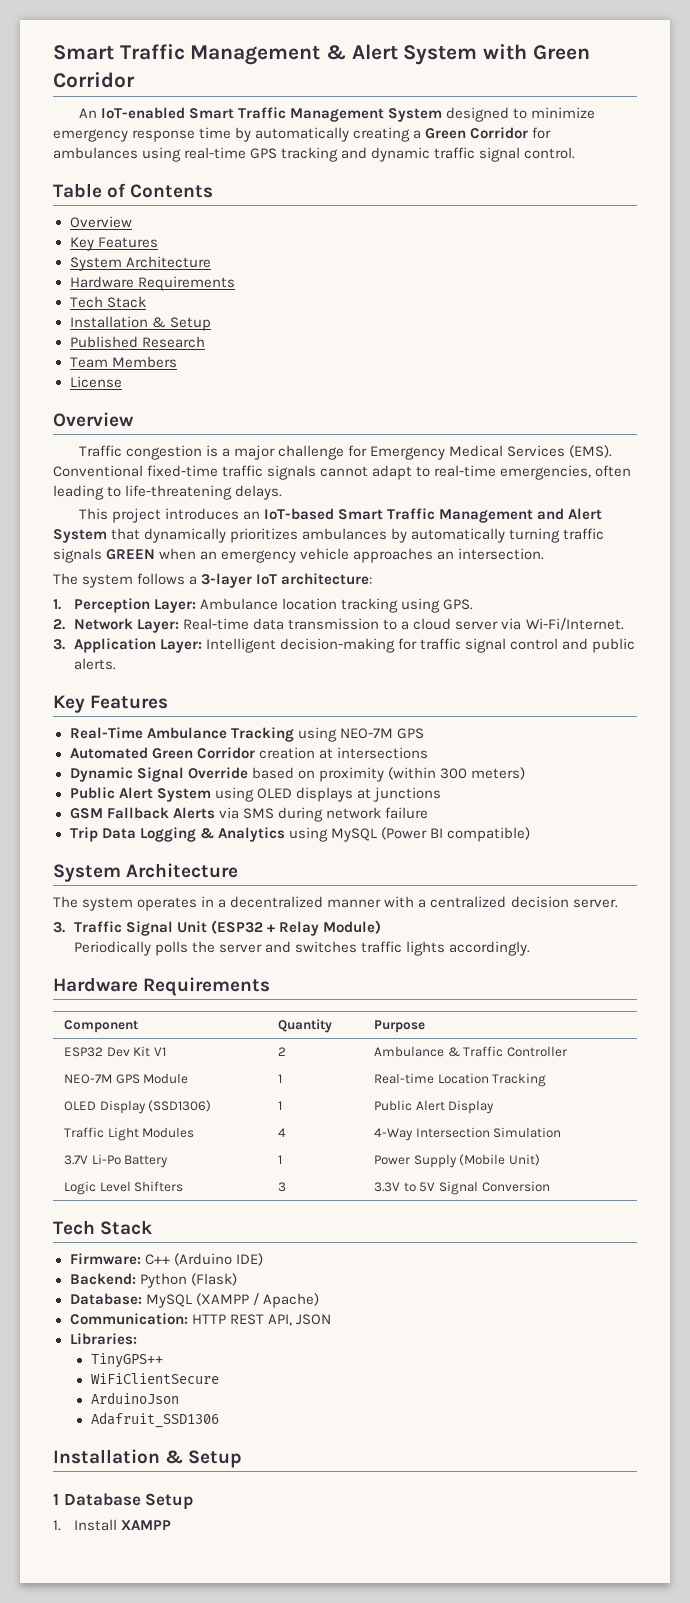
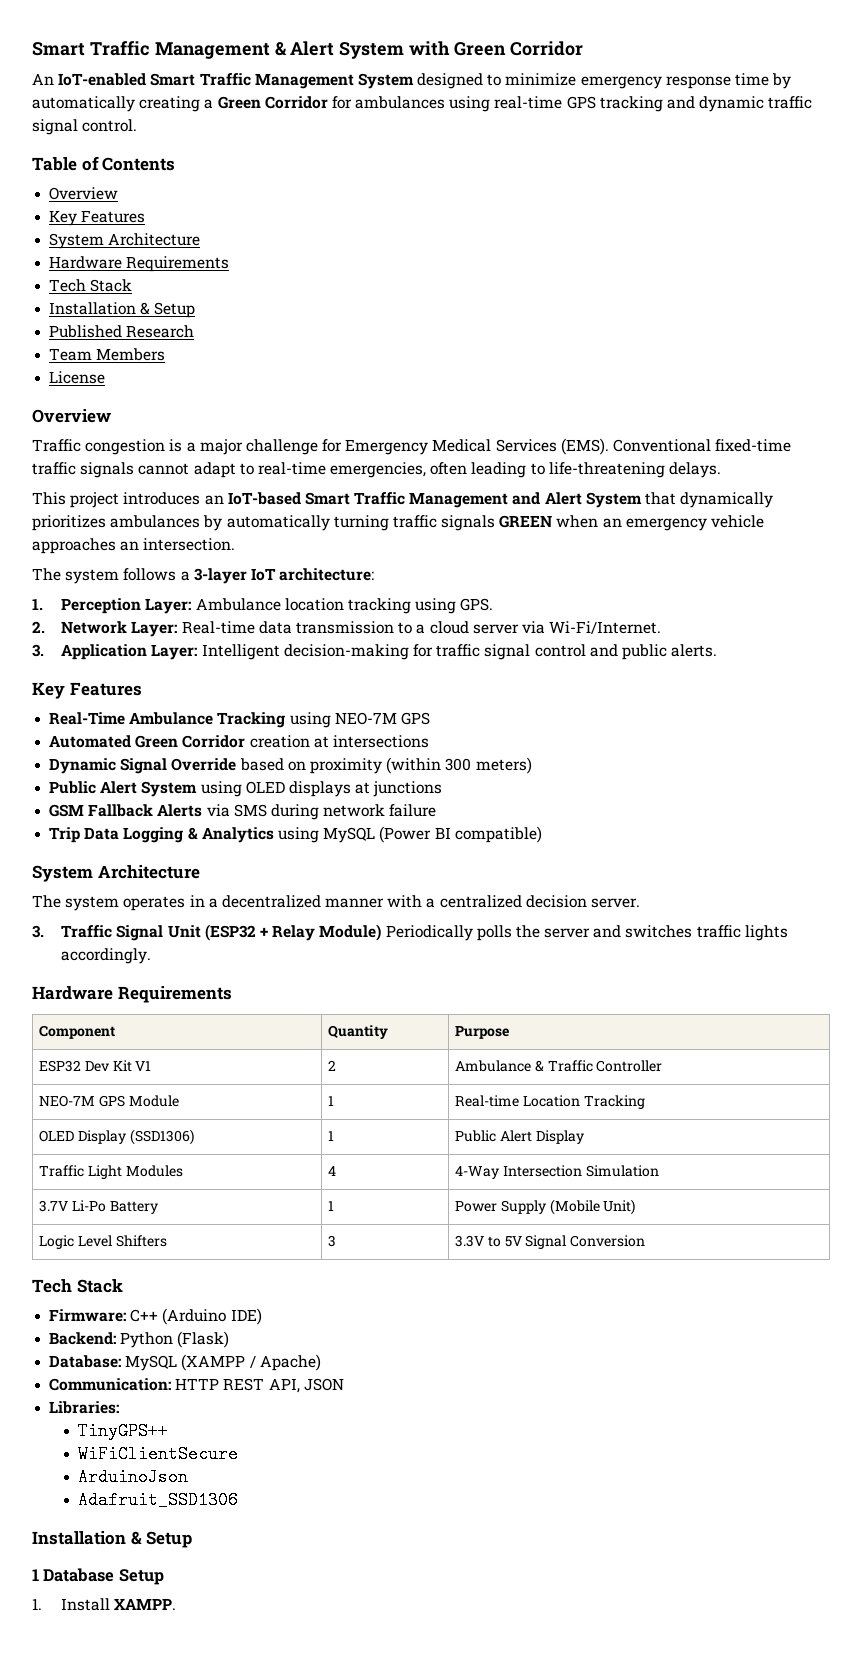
- 3. Traffic Signal Unit (ESP32 + Relay Module)
- Periodically polls the server and switches traffic lights accordingly.
+ 3. Traffic Signal Unit (ESP32 + Relay Module) Periodically polls the server and switches traffic lights accordingly.
- 1. Install XAMPP
+ 1. Install XAMPP.

